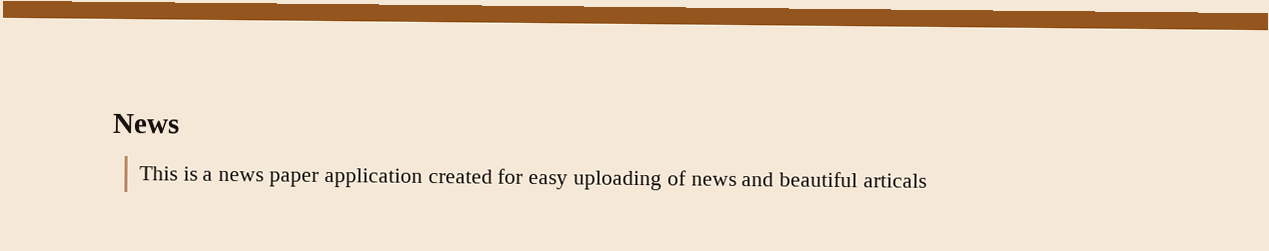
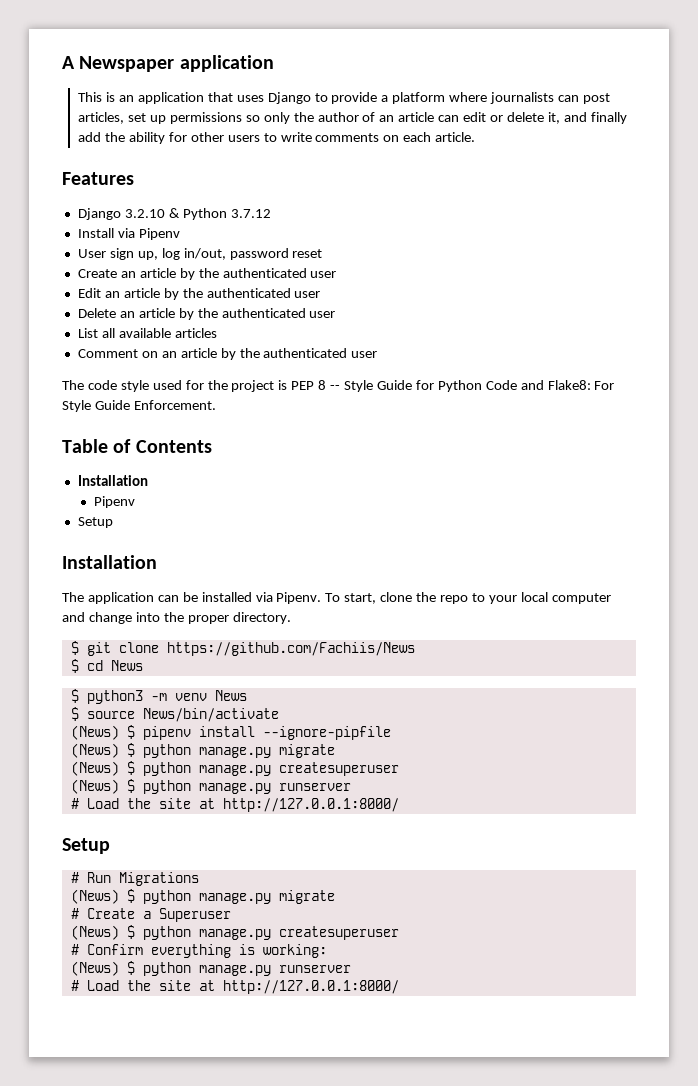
- News
+ A Newspaper application
- This is a news paper application created for easy uploading of news and beautiful articals
+ This is an application that uses Django to provide a platform where journalists can post articles, set up permissions so only the author of an article can edit or delete it, and finally add the ability for other users to write comments on each article.
+ Features
+ Django 3.2.10 & Python 3.7.12
+ Install via Pipenv
+ User sign up, log in/out, password reset
+ Create an article by the authenticated user
+ Edit an article by the authenticated user
+ Delete an article by the authenticated user
+ List all available articles
+ Comment on an article by the authenticated user
+ The code style used for the project is PEP 8 -- Style Guide for Python Code and Flake8: For Style Guide Enforcement.
+ Table of Contents
+ Installation
+ Pipenv
+ Setup
+ Installation
+ The application can be installed via Pipenv. To start, clone the repo to your local computer and change into the proper directory.
+ $ git clone https://github.com/Fachiis/News
+ $ cd News
+ $ python3 -m venv News
+ $ source News/bin/activate
+ (News) $ pipenv install --ignore-pipfile
+ (News) $ python manage.py migrate
+ (News) $ python manage.py createsuperuser
+ (News) $ python manage.py runserver
+ # Load the site at http://127.0.0.1:8000/
+ Setup
+ # Run Migrations
+ (News) $ python manage.py migrate
+ # Create a Superuser
+ (News) $ python manage.py createsuperuser
+ # Confirm everything is working:
+ (News) $ python manage.py runserver
+ # Load the site at http://127.0.0.1:8000/

